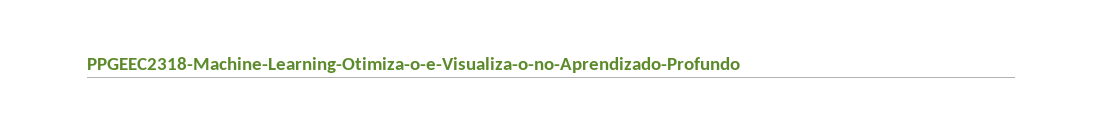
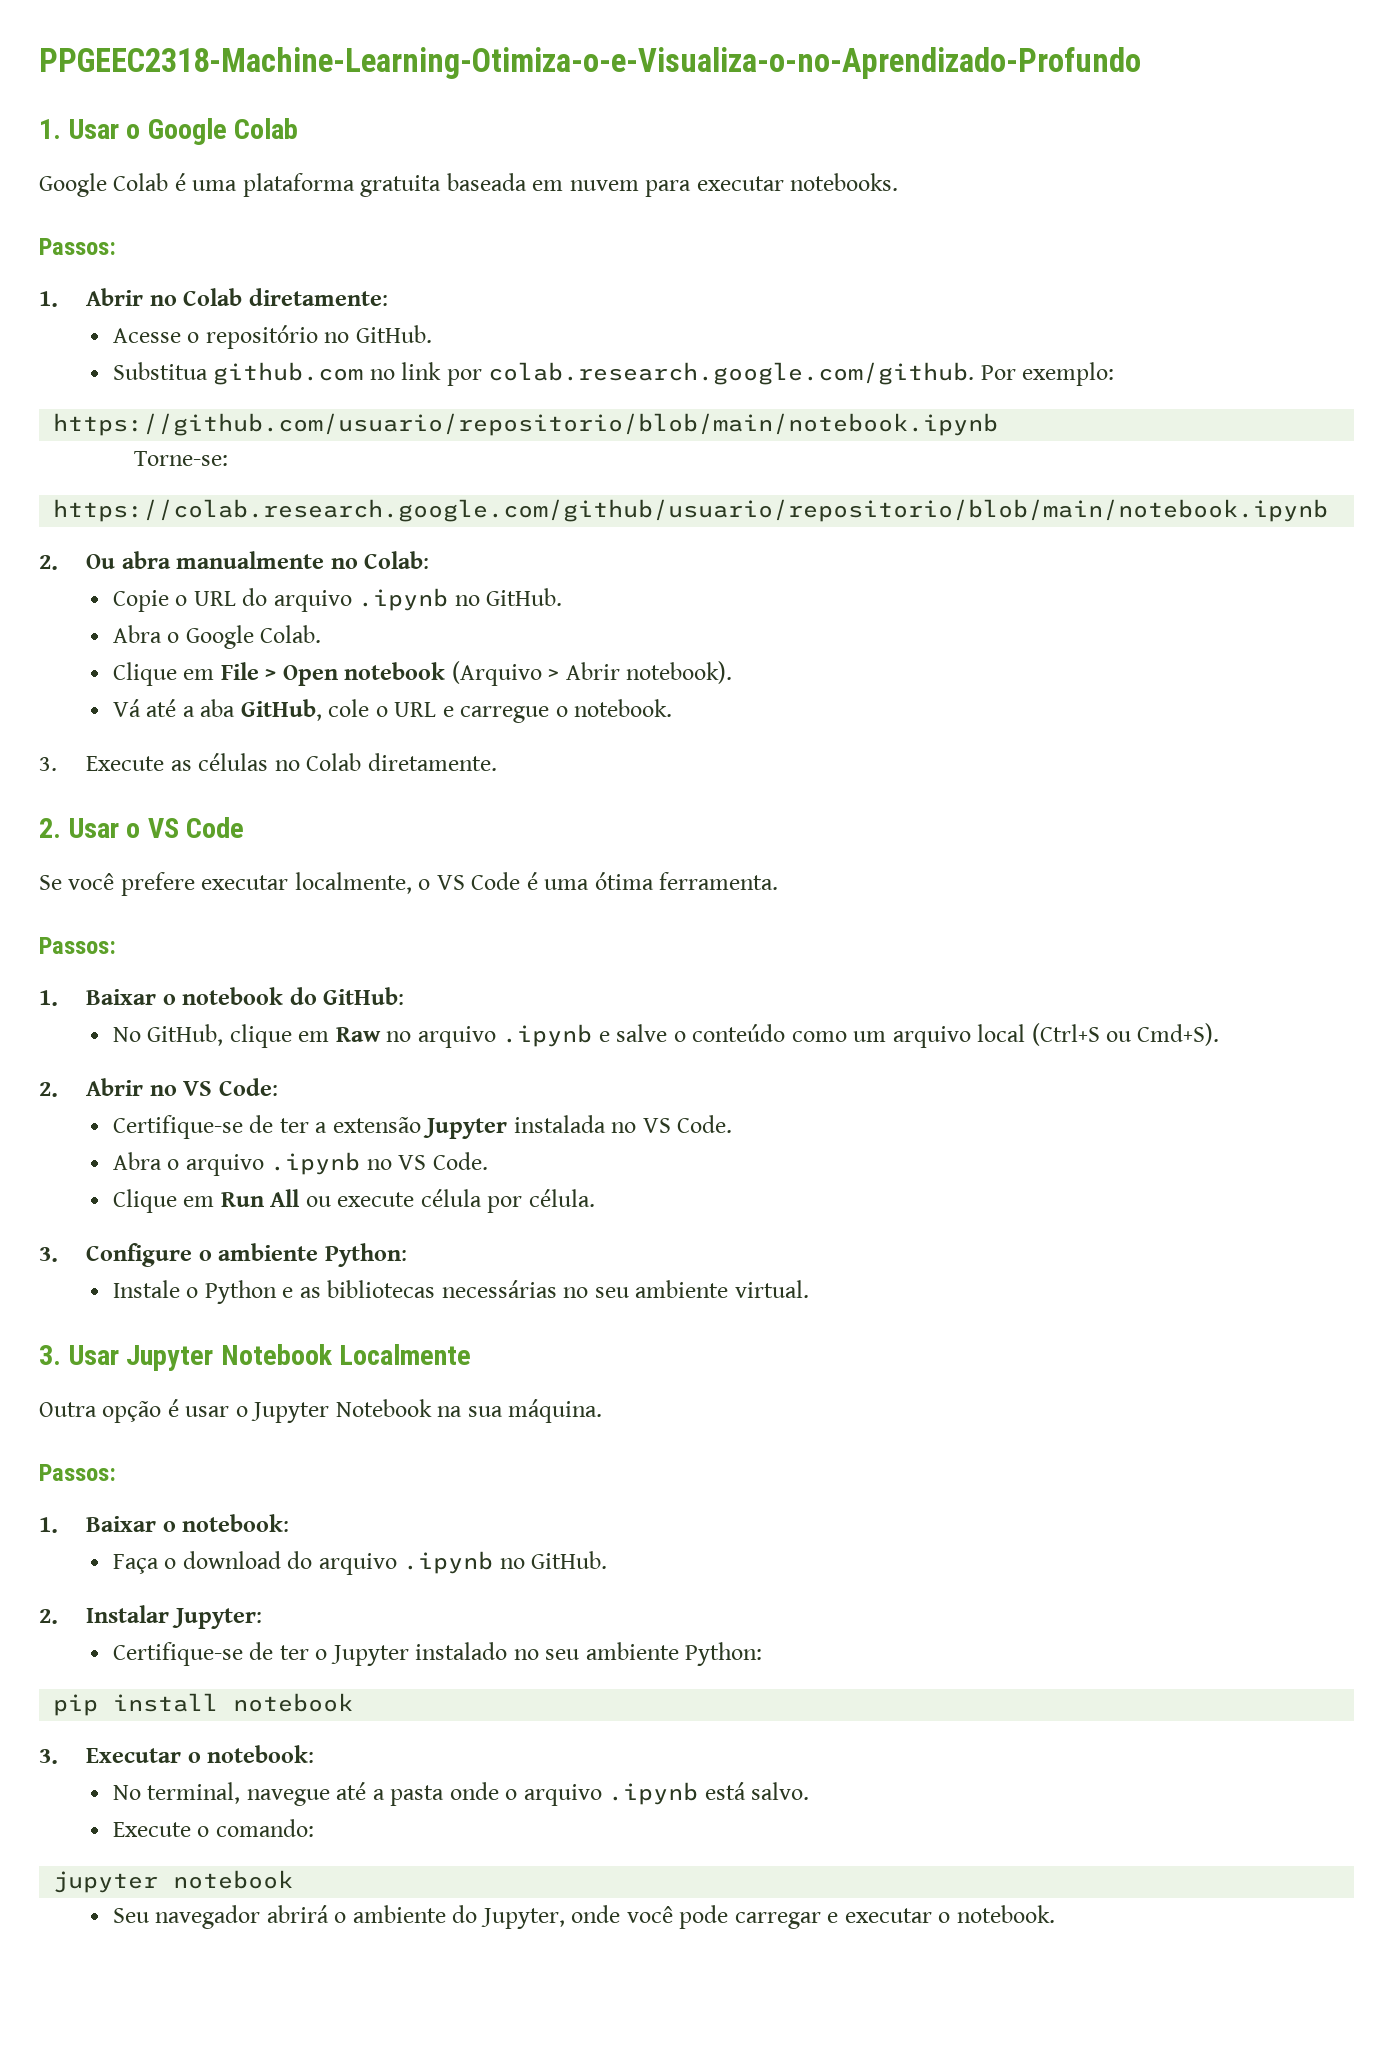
+ 1. Usar o Google Colab
+ Google Colab é uma plataforma gratuita baseada em nuvem para executar notebooks.
+ Passos:
+ 1. Abrir no Colab diretamente:
+ Acesse o repositório no GitHub.
+ Substitua github.com no link por colab.research.google.com/github. Por exemplo:
+ https://github.com/usuario/repositorio/blob/main/notebook.ipynb
+ Torne-se:
+ https://colab.research.google.com/github/usuario/repositorio/blob/main/notebook.ipynb
+ 2. Ou abra manualmente no Colab:
+ Copie o URL do arquivo .ipynb no GitHub.
+ Abra o Google Colab.
+ Clique em File > Open notebook (Arquivo > Abrir notebook).
+ Vá até a aba GitHub, cole o URL e carregue o notebook.
+ 3. Execute as células no Colab diretamente.
+ 2. Usar o VS Code
+ Se você prefere executar localmente, o VS Code é uma ótima ferramenta.
+ Passos:
+ 1. Baixar o notebook do GitHub:
+ No GitHub, clique em Raw no arquivo .ipynb e salve o conteúdo como um arquivo local (Ctrl+S ou Cmd+S).
+ 2. Abrir no VS Code:
+ Certifique-se de ter a extensão Jupyter instalada no VS Code.
+ Abra o arquivo .ipynb no VS Code.
+ Clique em Run All ou execute célula por célula.
+ 3. Configure o ambiente Python:
+ Instale o Python e as bibliotecas necessárias no seu ambiente virtual.
+ 3. Usar Jupyter Notebook Localmente
+ Outra opção é usar o Jupyter Notebook na sua máquina.
+ Passos:
+ 1. Baixar o notebook:
+ Faça o download do arquivo .ipynb no GitHub.
+ 2. Instalar Jupyter:
+ Certifique-se de ter o Jupyter instalado no seu ambiente Python:
+ pip install notebook
+ 3. Executar o notebook:
+ No terminal, navegue até a pasta onde o arquivo .ipynb está salvo.
+ Execute o comando:
+ jupyter notebook
+ Seu navegador abrirá o ambiente do Jupyter, onde você pode carregar e executar o notebook.

